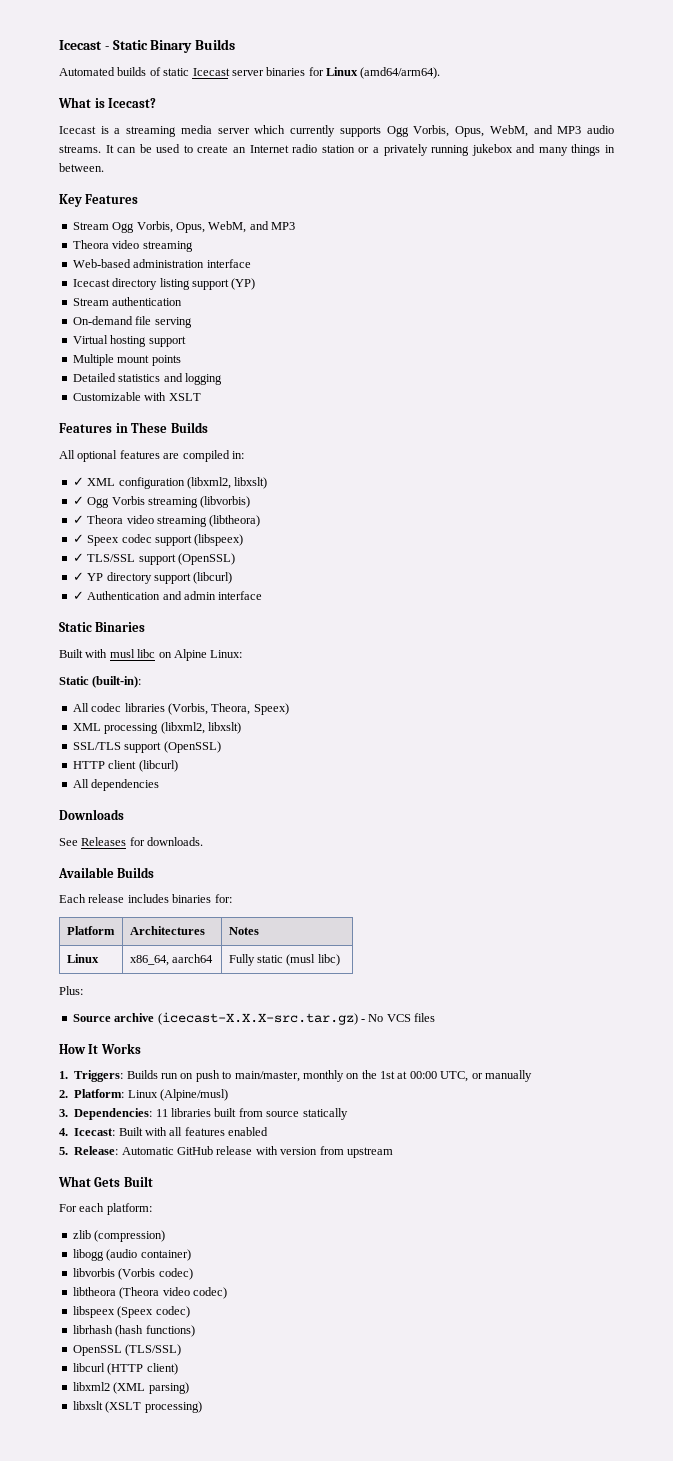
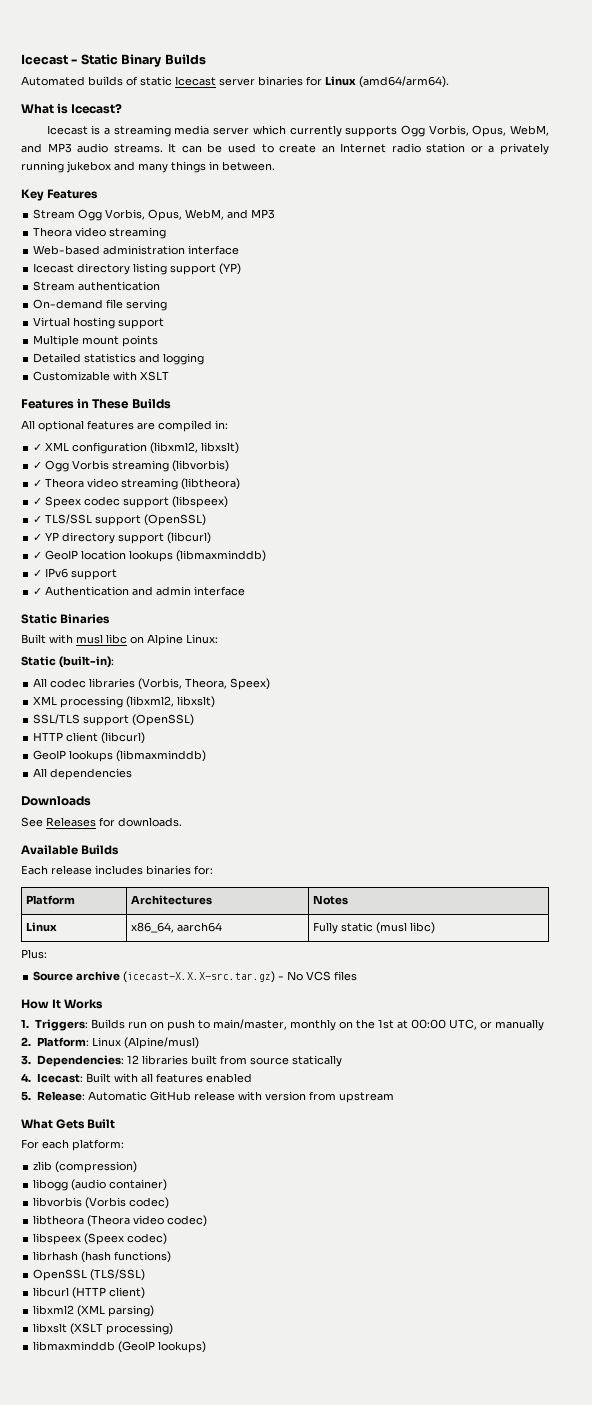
+ ✓ GeoIP location lookups (libmaxminddb)
+ ✓ IPv6 support
+ GeoIP lookups (libmaxminddb)
- 3. Dependencies: 11 libraries built from source statically
+ 3. Dependencies: 12 libraries built from source statically
+ libmaxminddb (GeoIP lookups)

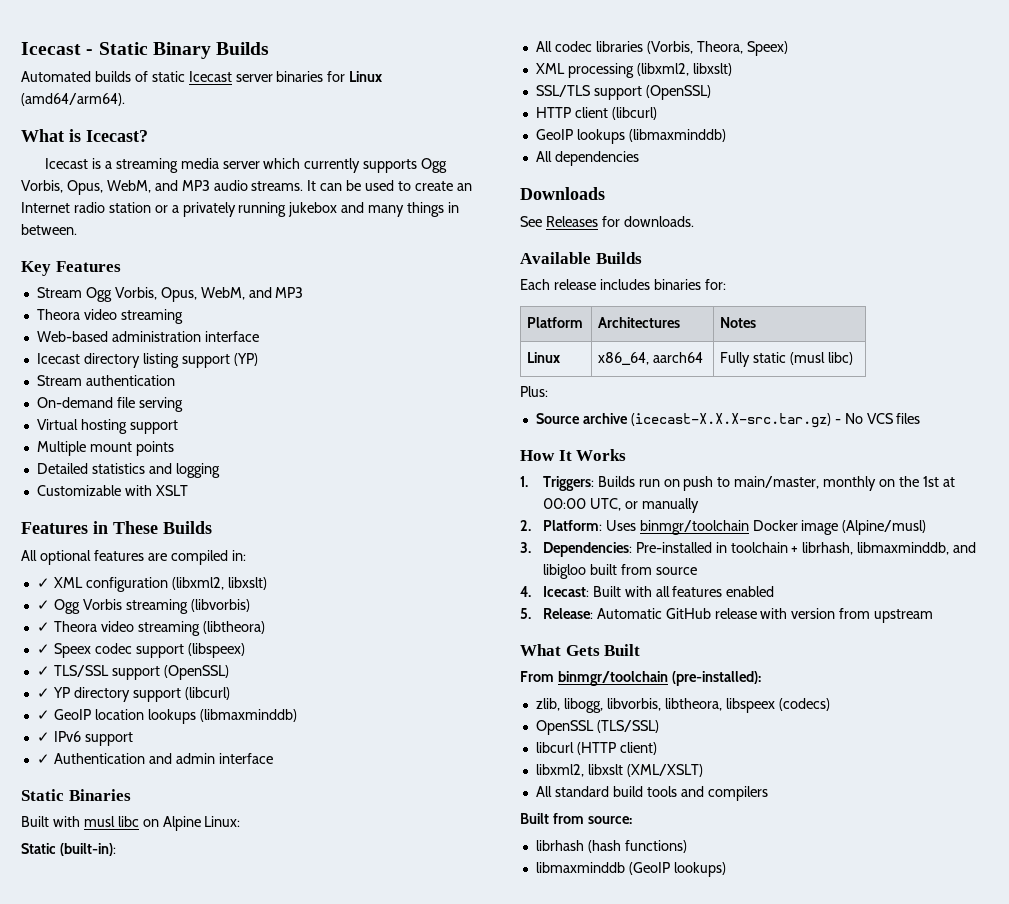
- 2. Platform: Linux (Alpine/musl)
+ 2. Platform: Uses binmgr/toolchain Docker image (Alpine/musl)
- 3. Dependencies: 12 libraries built from source statically
+ 3. Dependencies: Pre-installed in toolchain + librhash, libmaxminddb, and libigloo built from source
- For each platform:
- zlib (compression)
- libogg (audio container)
- libvorbis (Vorbis codec)
- libtheora (Theora video codec)
- libspeex (Speex codec)
- librhash (hash functions)
+ From binmgr/toolchain (pre-installed):
+ zlib, libogg, libvorbis, libtheora, libspeex (codecs)
- libxml2 (XML parsing)
- libxslt (XSLT processing)
+ libxml2, libxslt (XML/XSLT)
+ All standard build tools and compilers
+ Built from source:
+ librhash (hash functions)

